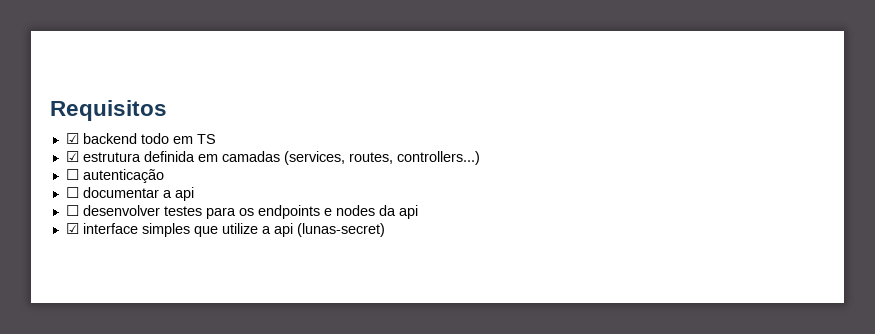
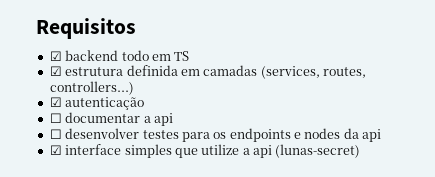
- ☐ autenticação
+ ☑ autenticação

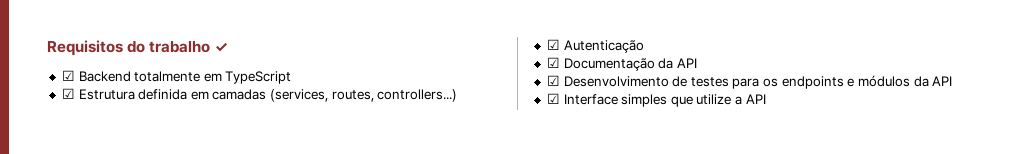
- Requisitos
- ☑ backend todo em TS
- ☑ estrutura definida em camadas (services, routes, controllers...)
+ Requisitos do trabalho ✓
+ ☑ Backend totalmente em TypeScript
+ ☑ Estrutura definida em camadas (services, routes, controllers...)
- ☑ autenticação
- ☐ documentar a api
- ☐ desenvolver testes para os endpoints e nodes da api
- ☑ interface simples que utilize a api (lunas-secret)
+ ☑ Autenticação
+ ☑ Documentação da API
+ ☑ Desenvolvimento de testes para os endpoints e módulos da API
+ ☑ Interface simples que utilize a API

